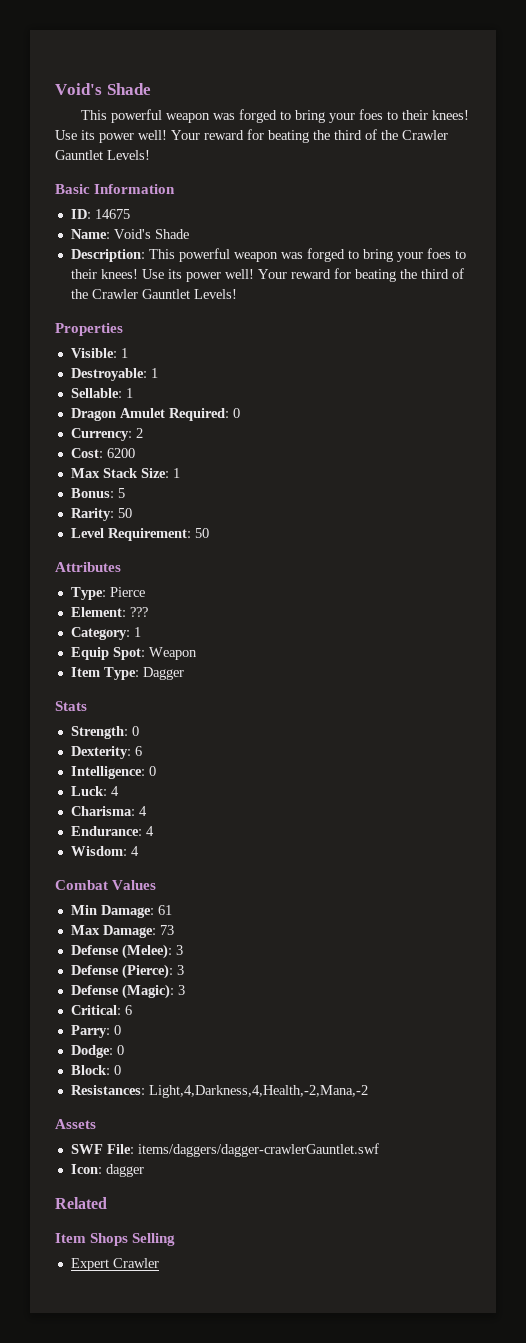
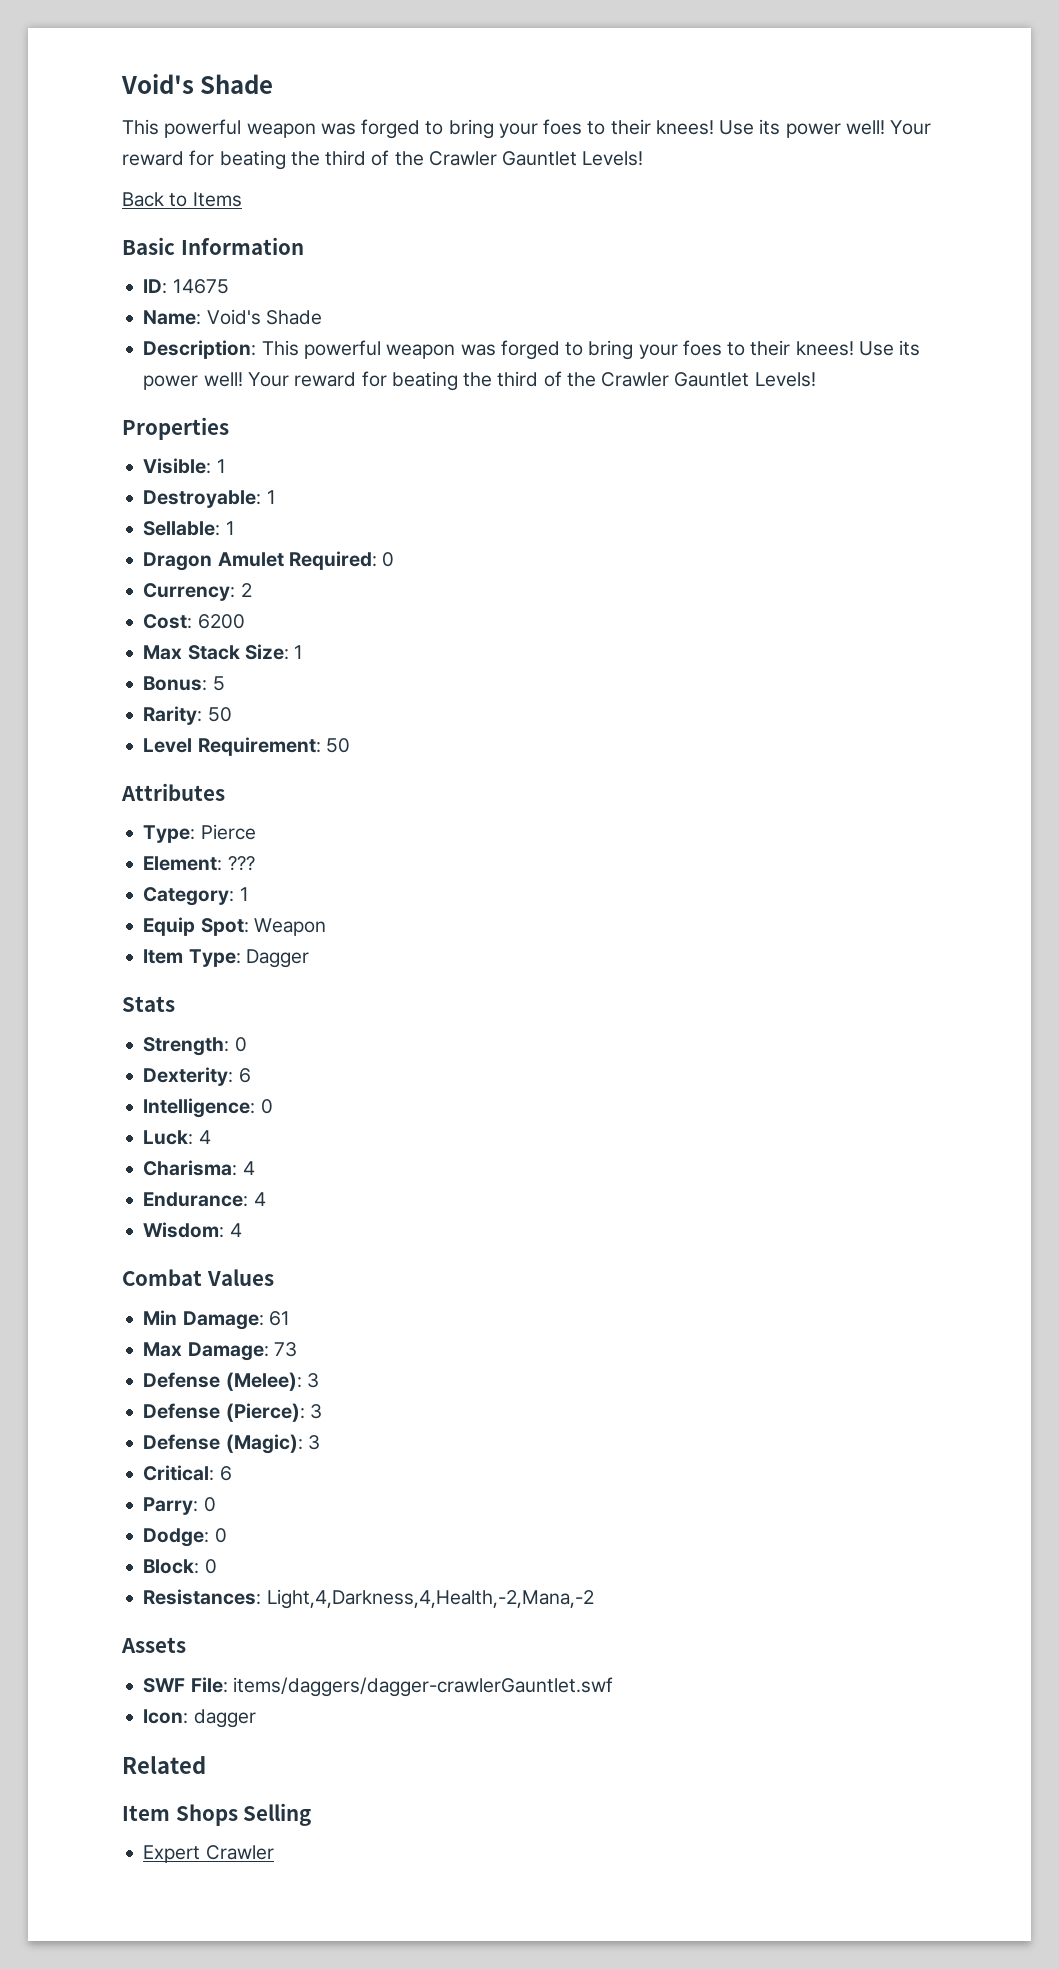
+ Back to Items

